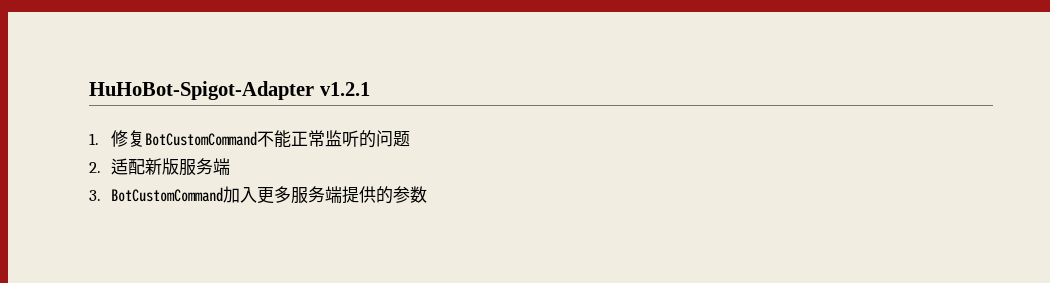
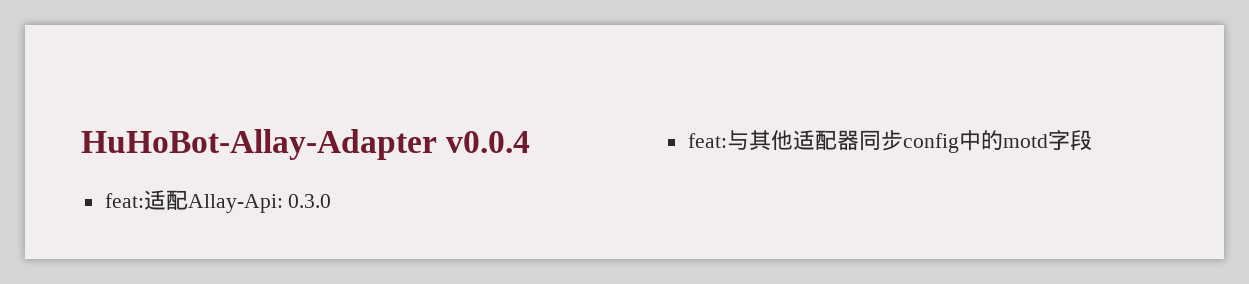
- HuHoBot-Spigot-Adapter v1.2.1
- 1.修复BotCustomCommand不能正常监听的问题
- 2.适配新版服务端
- 3. BotCustomCommand加入更多服务端提供的参数
+ HuHoBot-Allay-Adapter v0.0.4
+ feat:适配Allay-Api: 0.3.0
+ feat:与其他适配器同步config中的motd字段

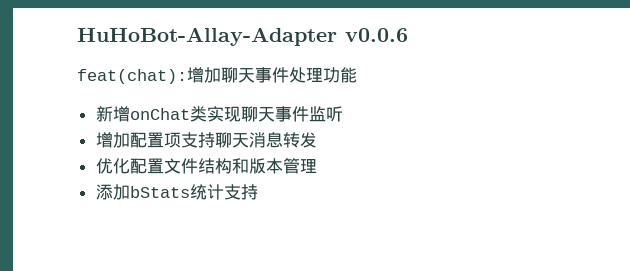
- HuHoBot-Allay-Adapter v0.0.4
- feat:适配Allay-Api: 0.3.0
- feat:与其他适配器同步config中的motd字段
+ HuHoBot-Allay-Adapter v0.0.6
+ feat(chat):增加聊天事件处理功能
+ 新增onChat类实现聊天事件监听
+ 增加配置项支持聊天消息转发
+ 优化配置文件结构和版本管理
+ 添加bStats统计支持

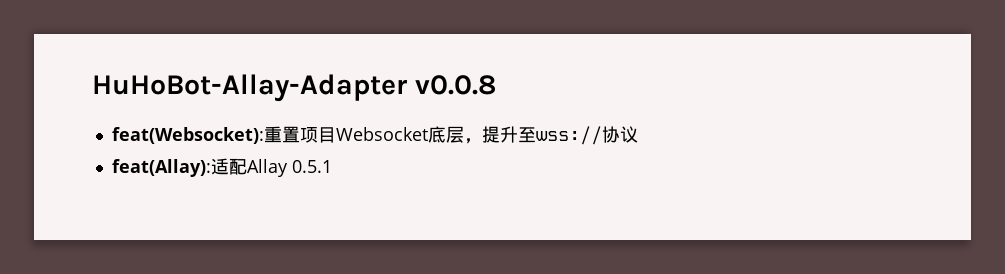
- HuHoBot-Allay-Adapter v0.0.6
- feat(chat):增加聊天事件处理功能
- 新增onChat类实现聊天事件监听
- 增加配置项支持聊天消息转发
- 优化配置文件结构和版本管理
- 添加bStats统计支持
+ HuHoBot-Allay-Adapter v0.0.8
+ feat(Websocket):重置项目Websocket底层，提升至wss://协议
+ feat(Allay):适配Allay 0.5.1

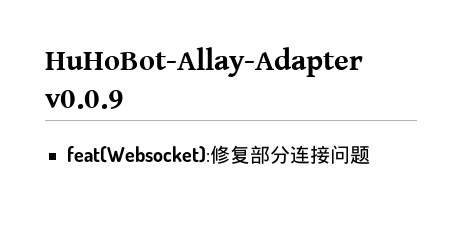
- HuHoBot-Allay-Adapter v0.0.8
+ HuHoBot-Allay-Adapter v0.0.9
- feat(Websocket):重置项目Websocket底层，提升至wss://协议
- feat(Allay):适配Allay 0.5.1
+ feat(Websocket):修复部分连接问题

